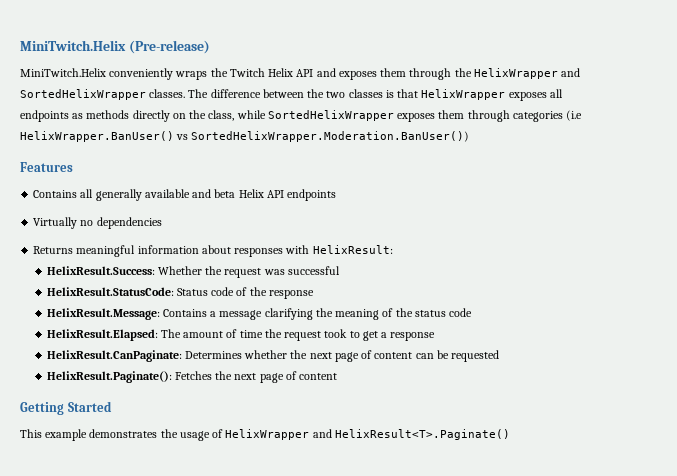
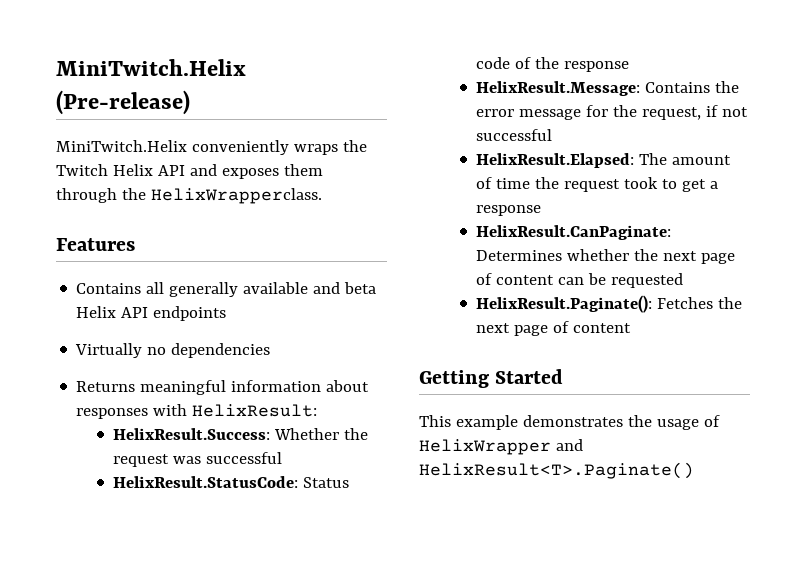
- MiniTwitch.Helix conveniently wraps the Twitch Helix API and exposes them through the HelixWrapper and SortedHelixWrapper classes. The difference between the two classes is that HelixWrapper exposes all endpoints as methods directly on the class, while SortedHelixWrapper exposes them through categories (i.e HelixWrapper.BanUser() vs SortedHelixWrapper.Moderation.BanUser())
+ MiniTwitch.Helix conveniently wraps the Twitch Helix API and exposes them through the HelixWrapperclass.
- HelixResult.Message: Contains a message clarifying the meaning of the status code
+ HelixResult.Message: Contains the error message for the request, if not successful

